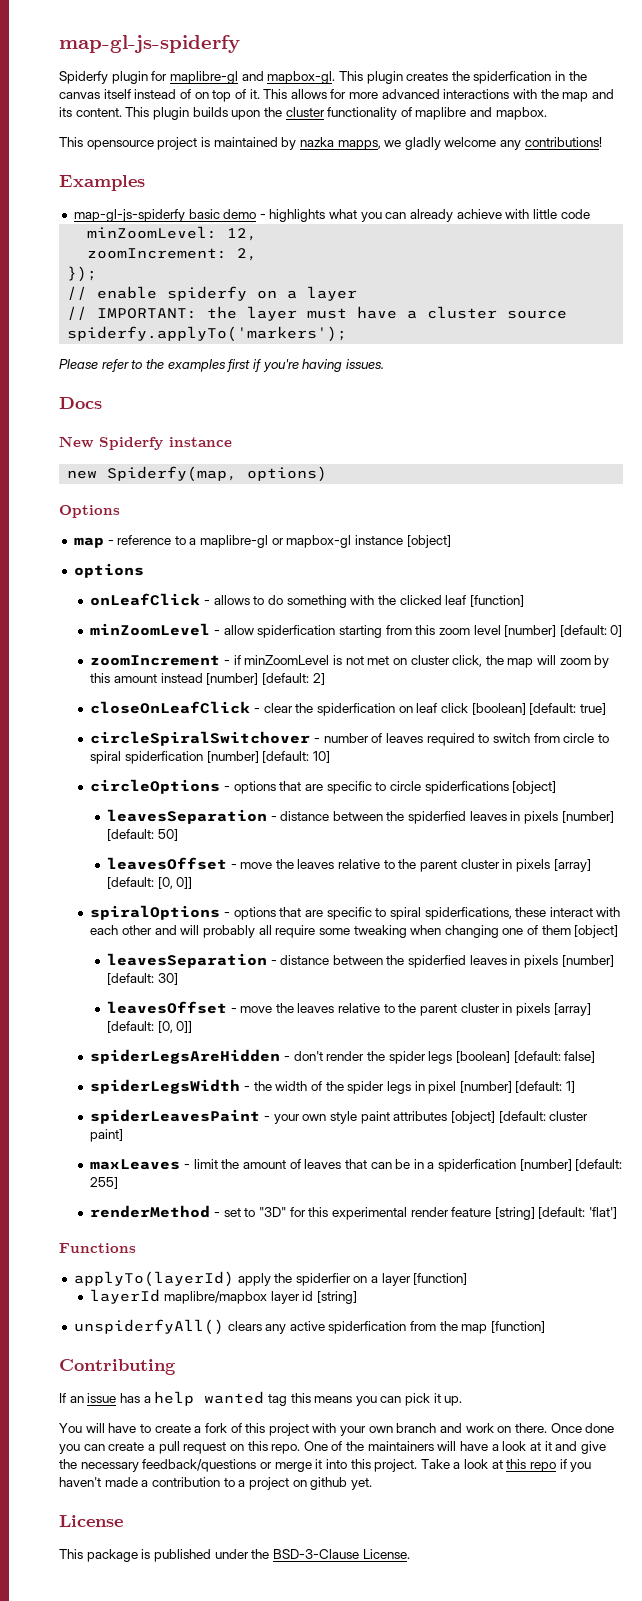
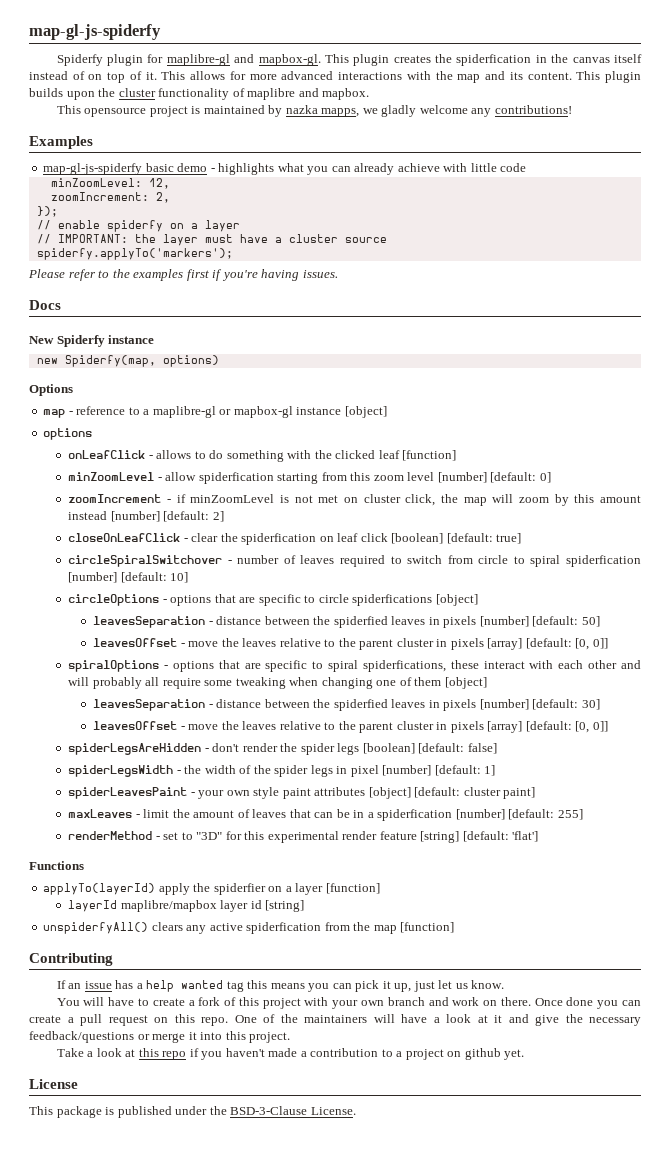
- If an issue has a help wanted tag this means you can pick it up.
+ If an issue has a help wanted tag this means you can pick it up, just let us know.
- One of the maintainers will have a look at it and give the necessary feedback/questions or merge it into this project. Take a look at this repo if you haven't made a contribution to a project on github yet.
+ One of the maintainers will have a look at it and give the necessary feedback/questions or merge it into this project.
+ Take a look at this repo if you haven't made a contribution to a project on github yet.

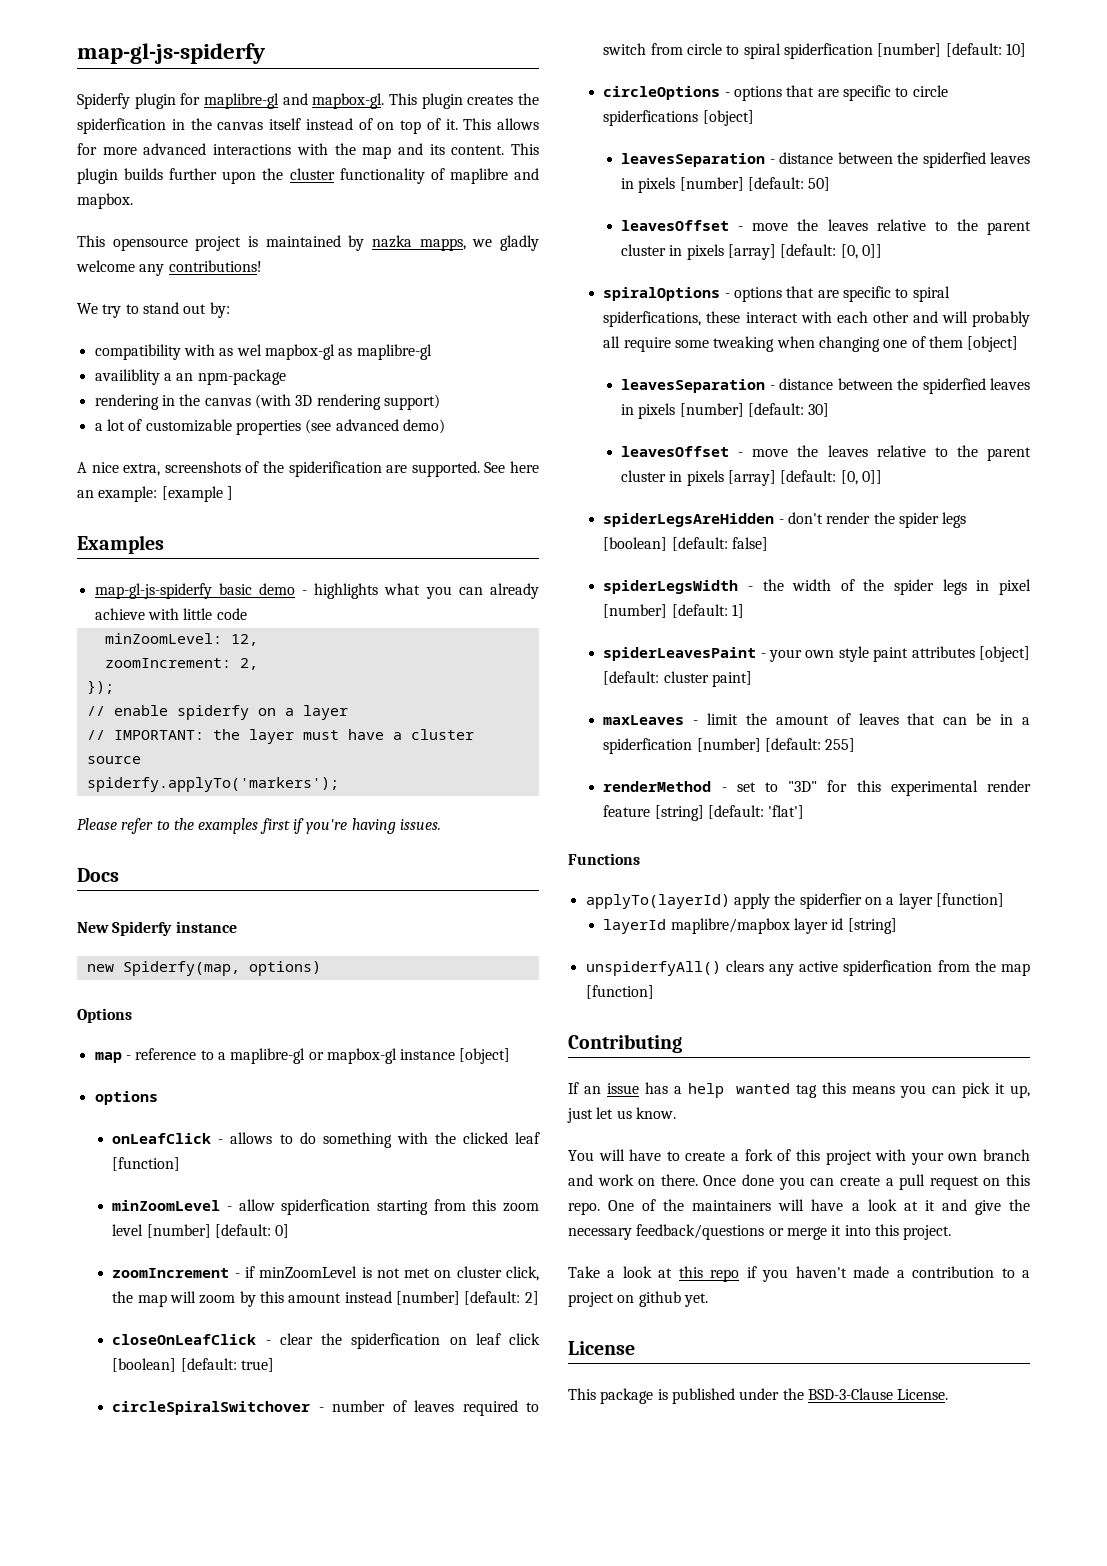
- This plugin builds upon the cluster functionality of maplibre and mapbox.
+ This plugin builds further upon the cluster functionality of maplibre and mapbox.
+ We try to stand out by:
+ compatibility with as wel mapbox-gl as maplibre-gl
+ availiblity a an npm-package
+ rendering in the canvas (with 3D rendering support)
+ a lot of customizable properties (see advanced demo)
+ A nice extra, screenshots of the spiderification are supported. See here an example: [example ]

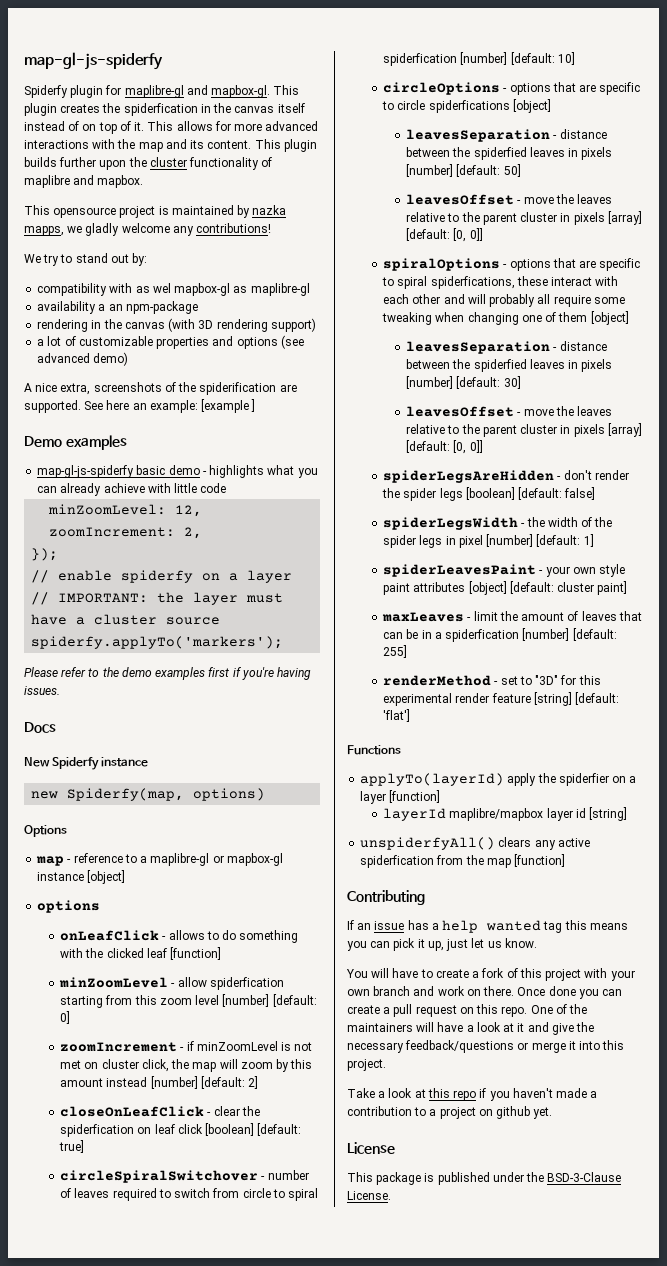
- availiblity a an npm-package
+ availability a an npm-package
- a lot of customizable properties (see advanced demo)
+ a lot of customizable properties and options (see advanced demo)
- Examples
+ Demo examples
- Please refer to the examples first if you're having issues.
+ Please refer to the demo examples first if you're having issues.

